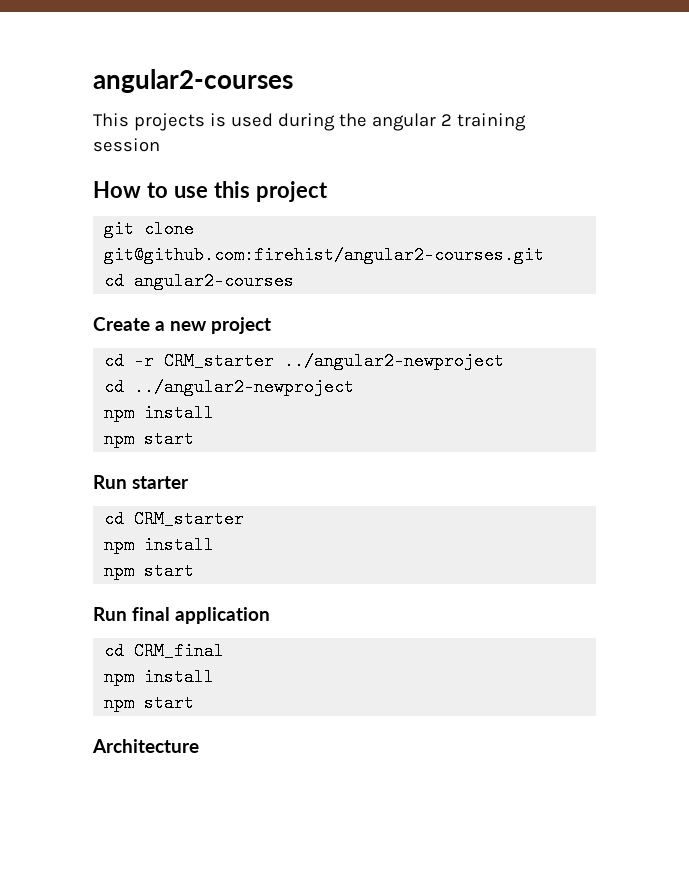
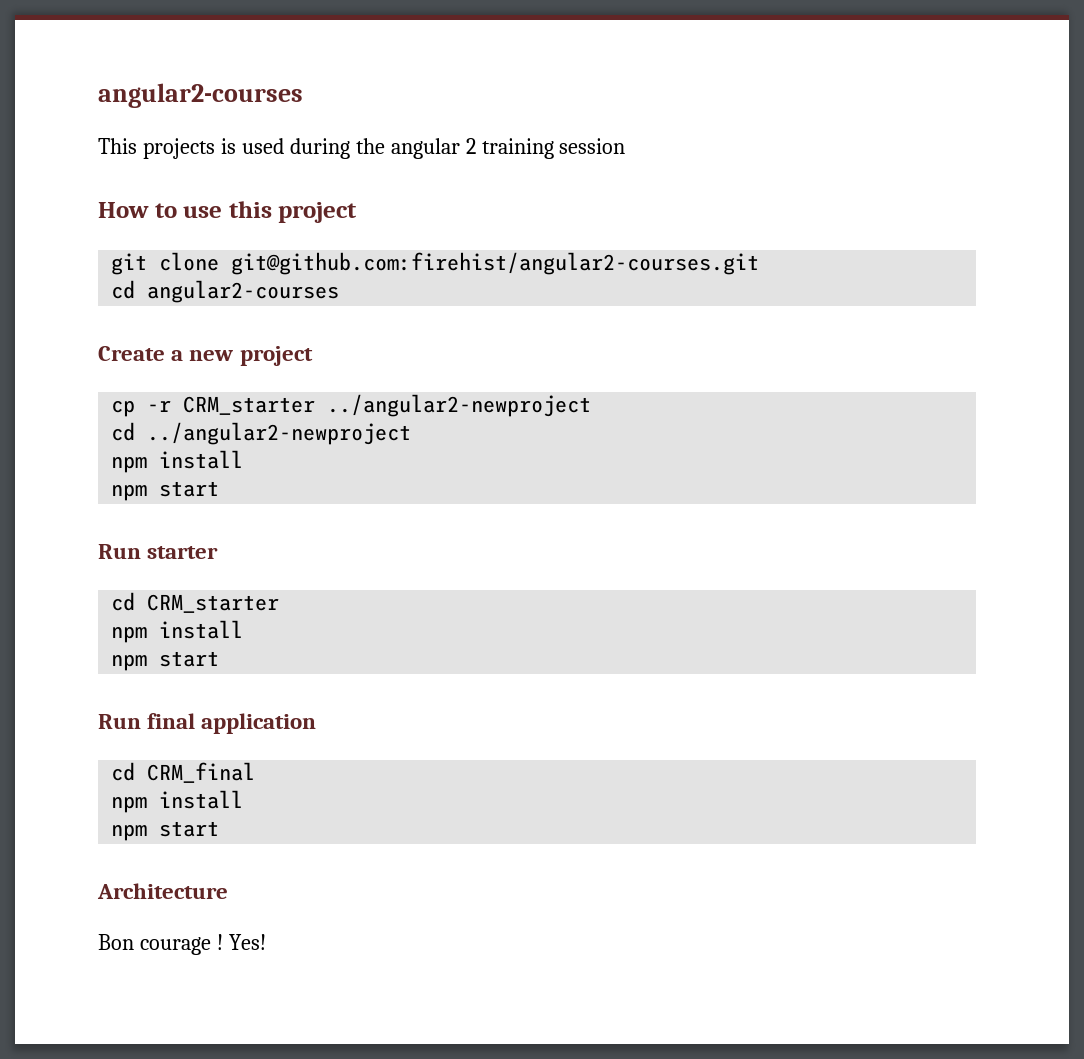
- cd -r CRM_starter ../angular2-newproject
+ cp -r CRM_starter ../angular2-newproject
+ Bon courage ! Yes!

